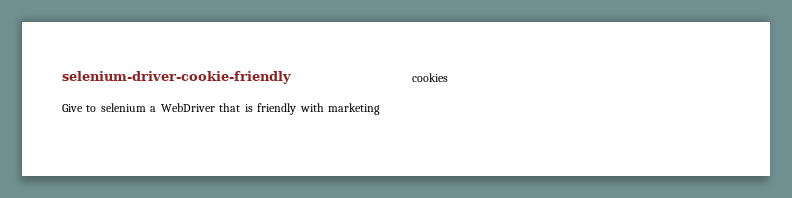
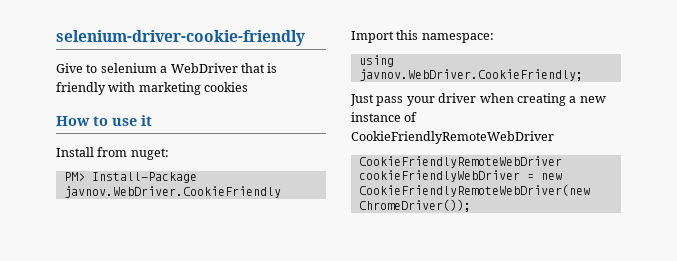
+ How to use it
+ Install from nuget:
+ PM> Install-Package javnov.WebDriver.CookieFriendly
+ Import this namespace:
+ using javnov.WebDriver.CookieFriendly;
+ Just pass your driver when creating a new instance of CookieFriendlyRemoteWebDriver
+ CookieFriendlyRemoteWebDriver cookieFriendlyWebDriver = new CookieFriendlyRemoteWebDriver(new ChromeDriver());

